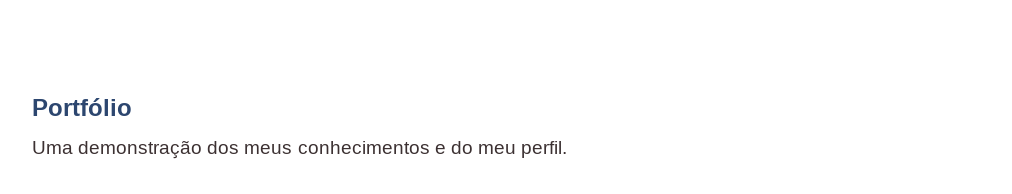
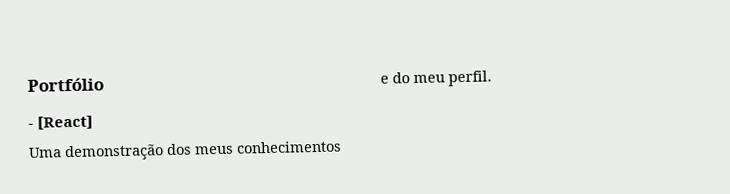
+ - [React]

